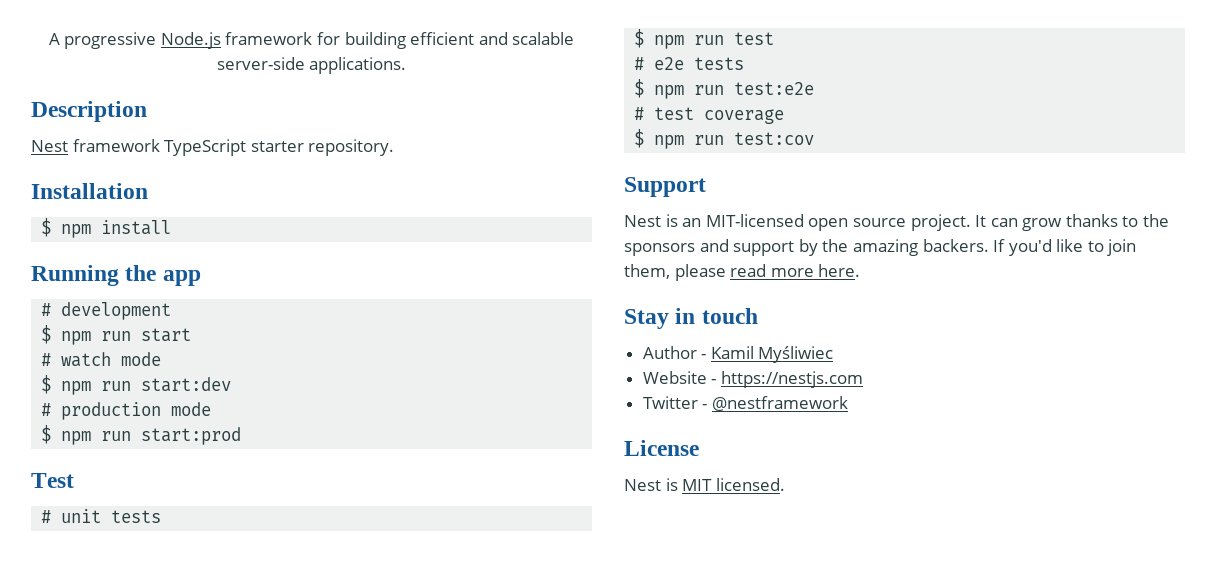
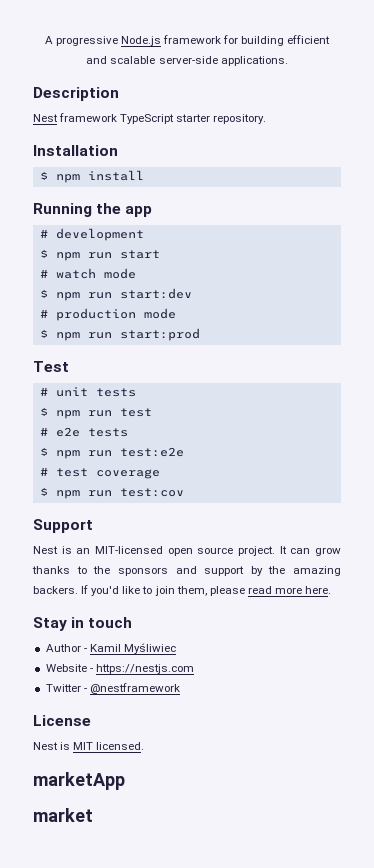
+ marketApp
+ market

